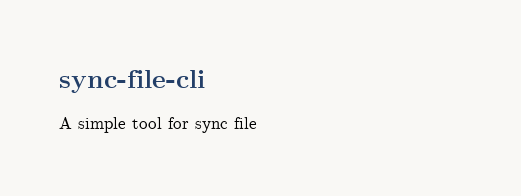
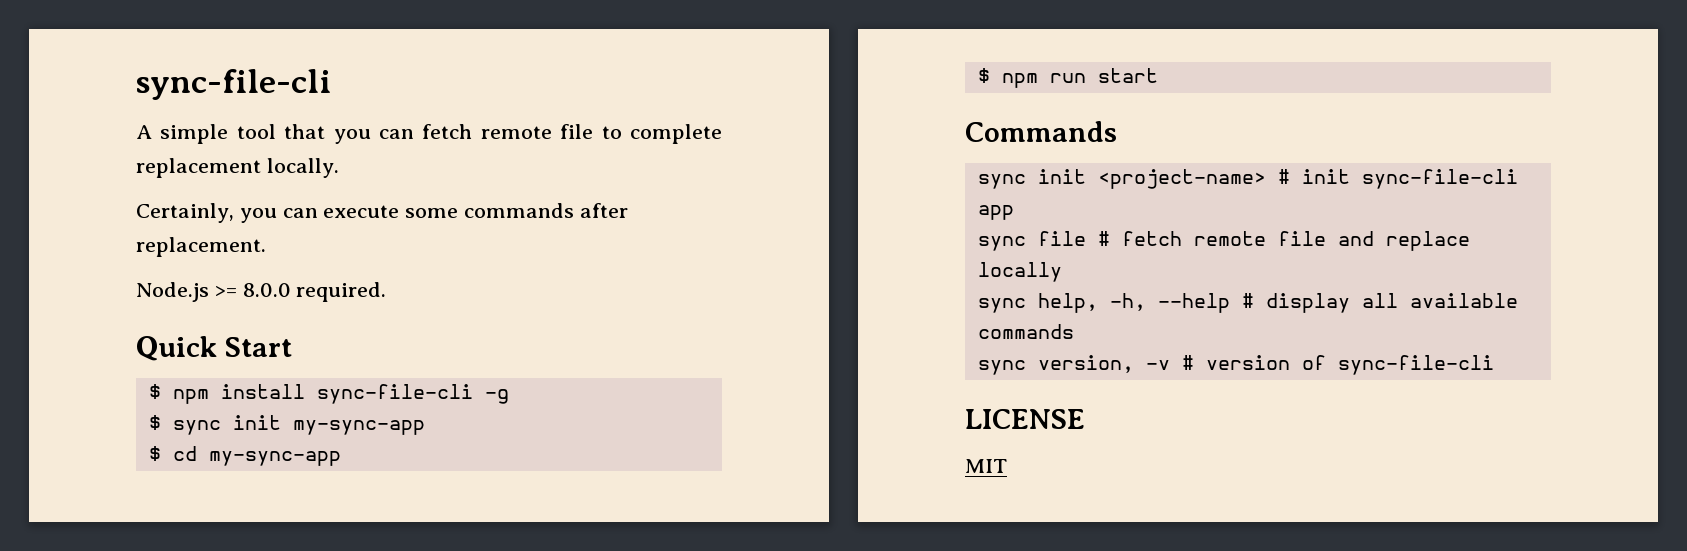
- A simple tool for sync file
+ A simple tool that you can fetch remote file to complete replacement locally.
+ Certainly, you can execute some commands after replacement.
+ Node.js >= 8.0.0 required.
+ Quick Start
+ $ npm install sync-file-cli -g
+ $ sync init my-sync-app
+ $ cd my-sync-app
+ $ npm run start
+ Commands
+ sync init <project-name> # init sync-file-cli app
+ sync file # fetch remote file and replace locally
+ sync help, -h, --help # display all available commands
+ sync version, -v # version of sync-file-cli
+ LICENSE
+ MIT

